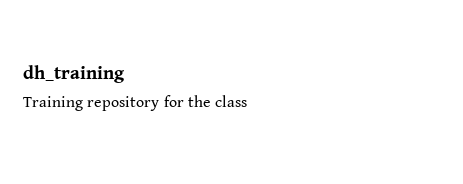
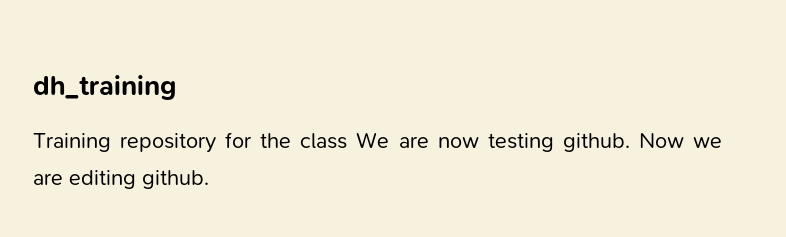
- Training repository for the class
+ Training repository for the class We are now testing github. Now we are editing github.

